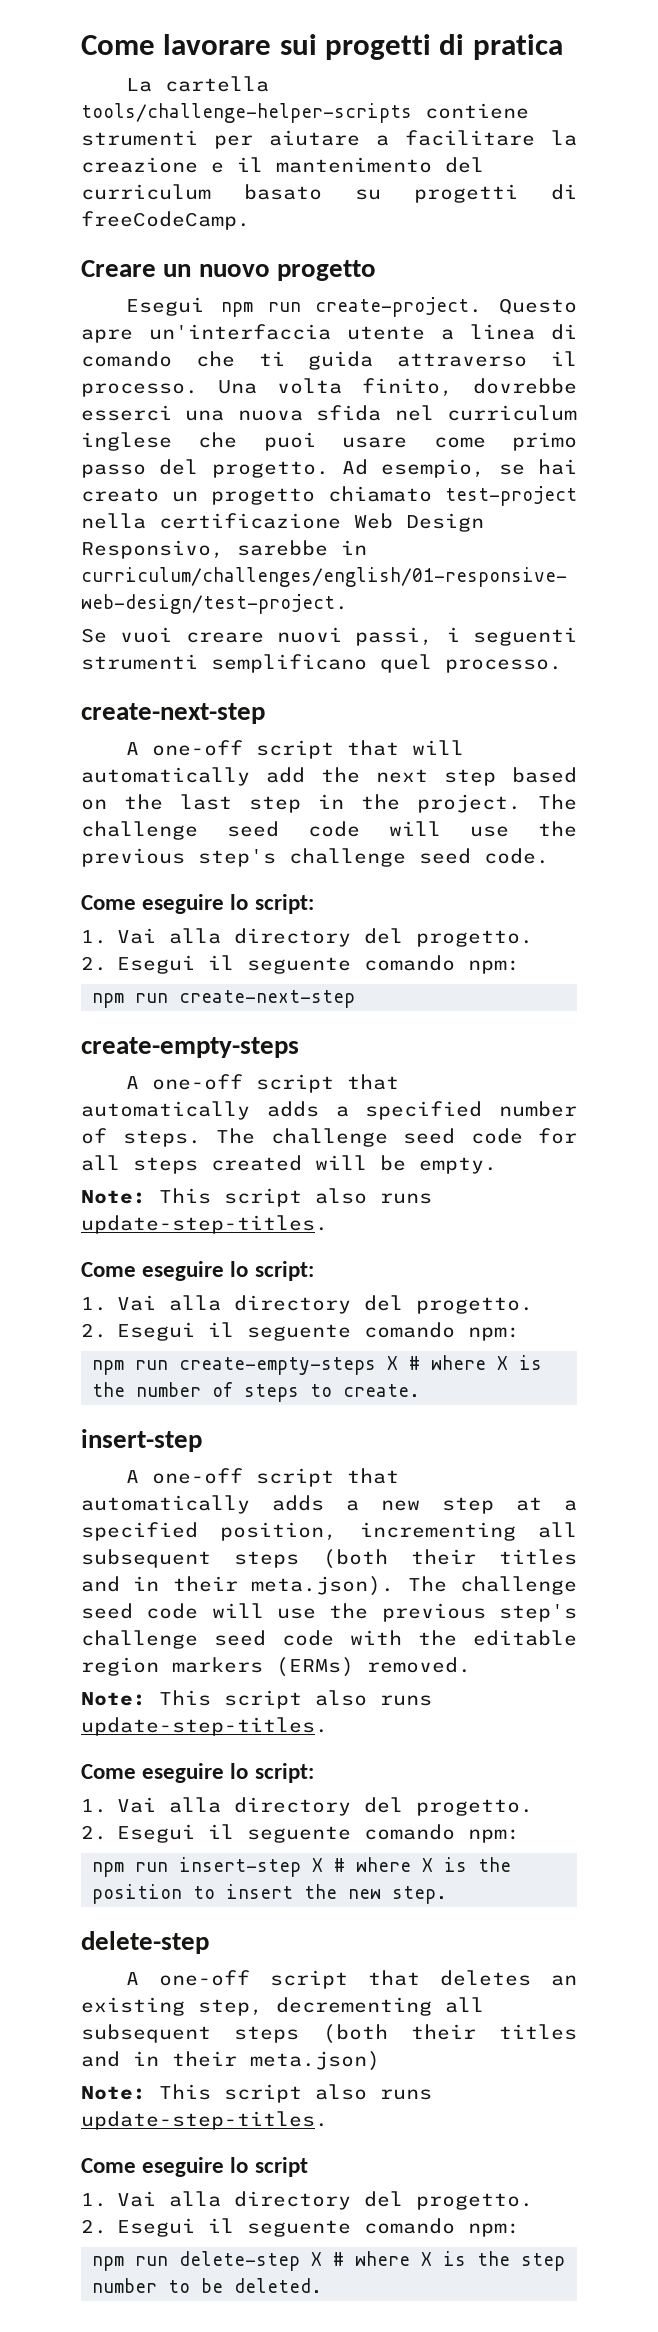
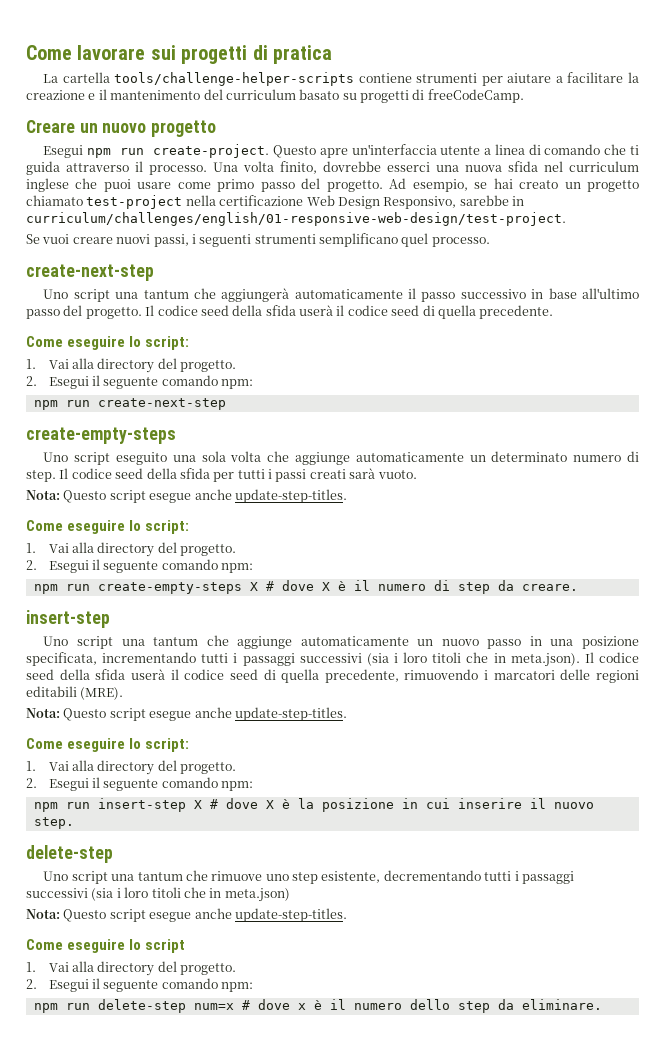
- A one-off script that will automatically add the next step based on the last step in the project. The challenge seed code will use the previous step's challenge seed code.
+ Uno script una tantum che aggiungerà automaticamente il passo successivo in base all'ultimo passo del progetto. Il codice seed della sfida userà il codice seed di quella precedente.
- A one-off script that automatically adds a specified number of steps. The challenge seed code for all steps created will be empty.
- Note: This script also runs update-step-titles.
+ Uno script eseguito una sola volta che aggiunge automaticamente un determinato numero di step. Il codice seed della sfida per tutti i passi creati sarà vuoto.
+ Nota: Questo script esegue anche update-step-titles.
- npm run create-empty-steps X # where X is the number of steps to create.
+ npm run create-empty-steps X # dove X è il numero di step da creare.
  insert-step
- A one-off script that automatically adds a new step at a specified position, incrementing all subsequent steps (both their titles and in their meta.json). The challenge seed code will use the previous step's challenge seed code with the editable region markers (ERMs) removed.
- Note: This script also runs update-step-titles.
+ Uno script una tantum che aggiunge automaticamente un nuovo passo in una posizione specificata, incrementando tutti i passaggi successivi (sia i loro titoli che in meta.json). Il codice seed della sfida userà il codice seed di quella precedente, rimuovendo i marcatori delle regioni editabili (MRE).
+ Nota: Questo script esegue anche update-step-titles.
- npm run insert-step X # where X is the position to insert the new step.
+ npm run insert-step X # dove X è la posizione in cui inserire il nuovo step.
  delete-step
- A one-off script that deletes an existing step, decrementing all subsequent steps (both their titles and in their meta.json)
- Note: This script also runs update-step-titles.
+ Uno script una tantum che rimuove uno step esistente, decrementando tutti i passaggi successivi (sia i loro titoli che in meta.json)
+ Nota: Questo script esegue anche update-step-titles.
- npm run delete-step X # where X is the step number to be deleted.
+ npm run delete-step num=x # dove x è il numero dello step da eliminare.

